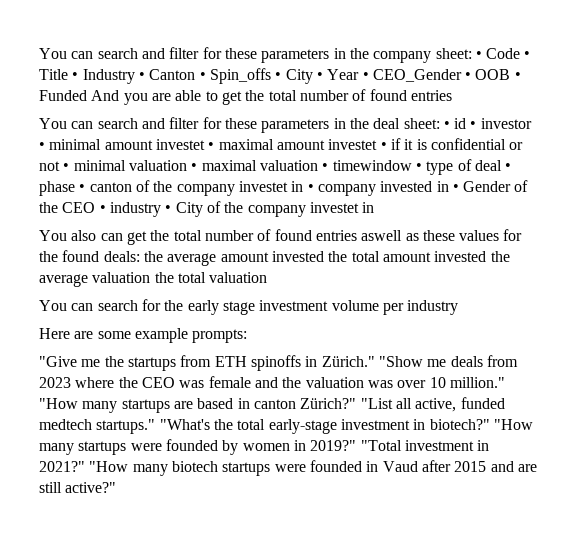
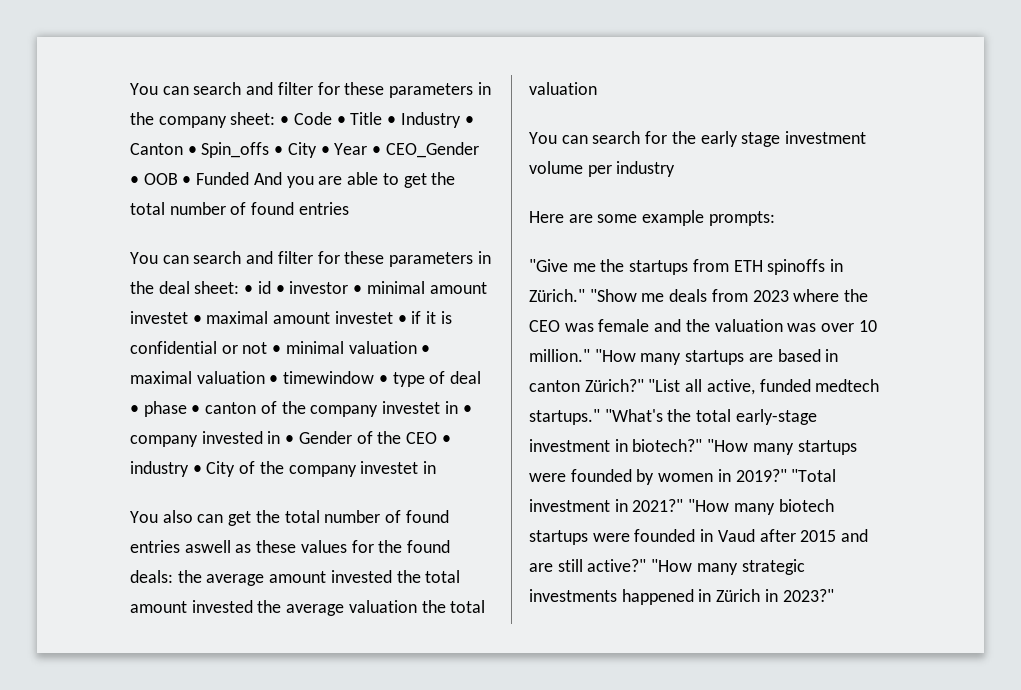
+ "How many strategic investments happened in Zürich in 2023?"

